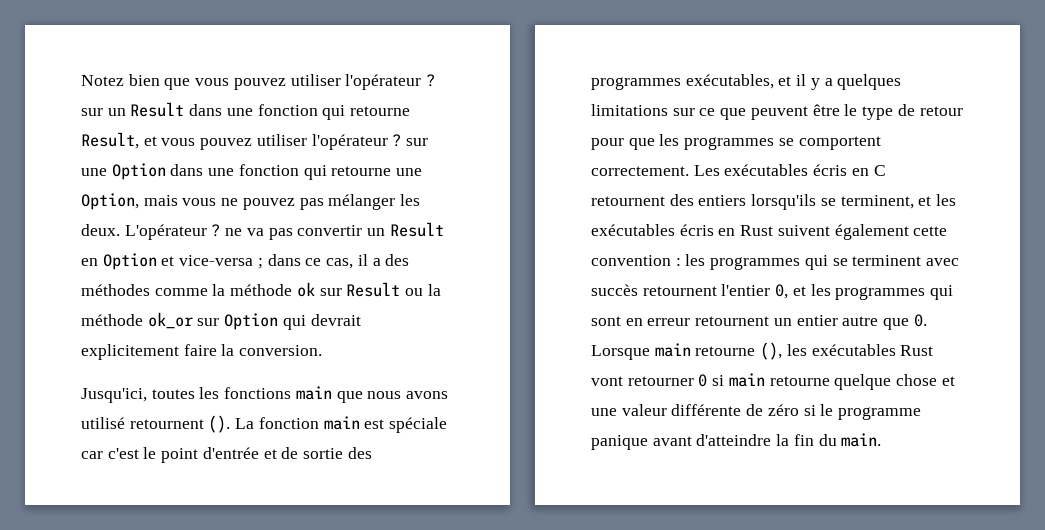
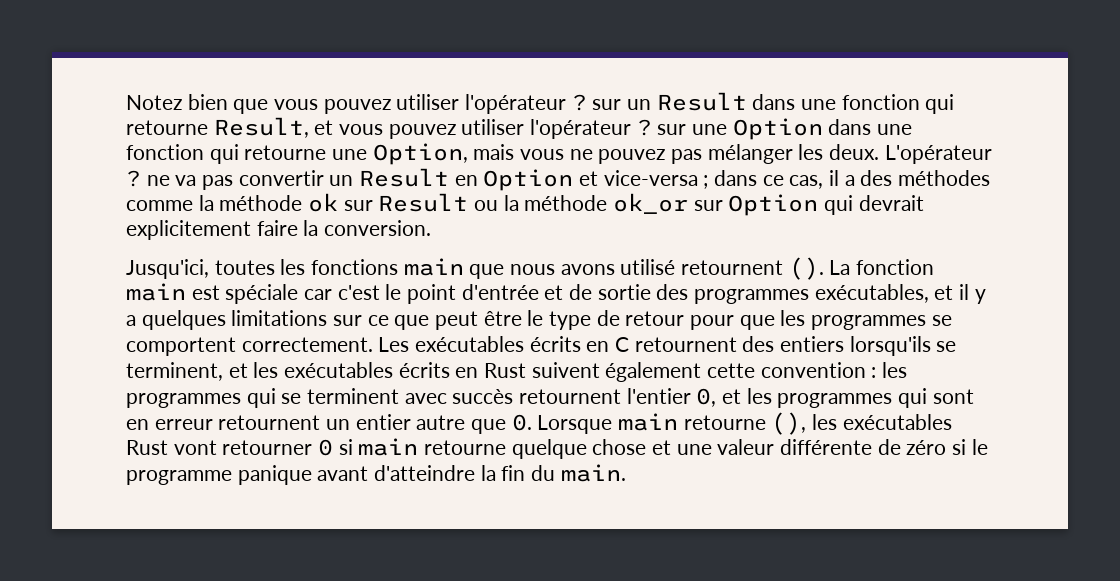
- La fonction main est spéciale car c'est le point d'entrée et de sortie des programmes exécutables, et il y a quelques limitations sur ce que peuvent être le type de retour pour que les programmes se comportent correctement.
+ La fonction main est spéciale car c'est le point d'entrée et de sortie des programmes exécutables, et il y a quelques limitations sur ce que peut être le type de retour pour que les programmes se comportent correctement.
- Les exécutables écris en C retournent des entiers lorsqu'ils se terminent, et les exécutables écris en Rust suivent également cette convention :
+ Les exécutables écrits en C retournent des entiers lorsqu'ils se terminent, et les exécutables écrits en Rust suivent également cette convention :

